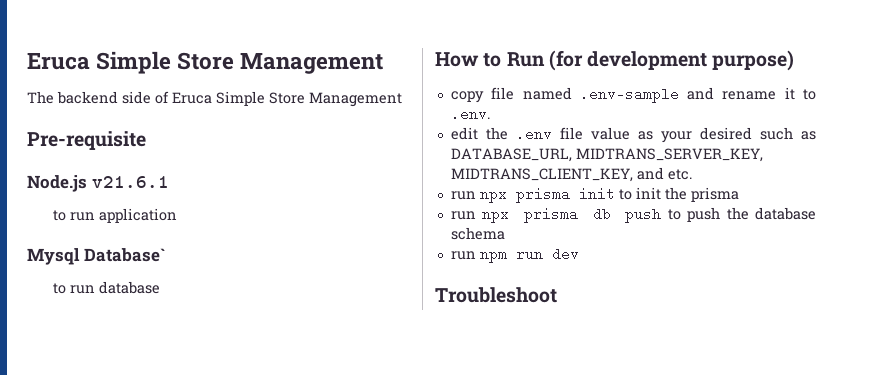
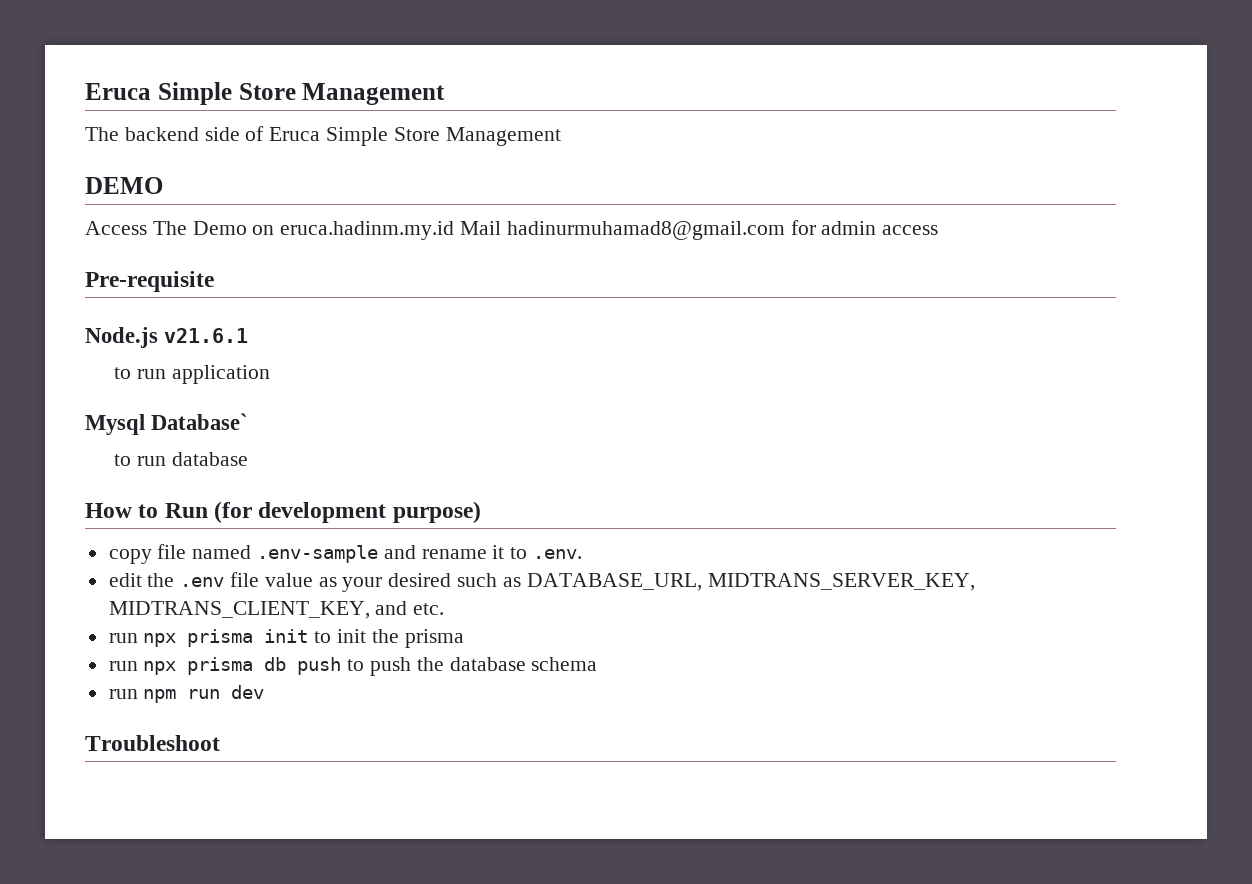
+ DEMO
+ Access The Demo on eruca.hadinm.my.id Mail hadinurmuhamad8@gmail.com for admin access

